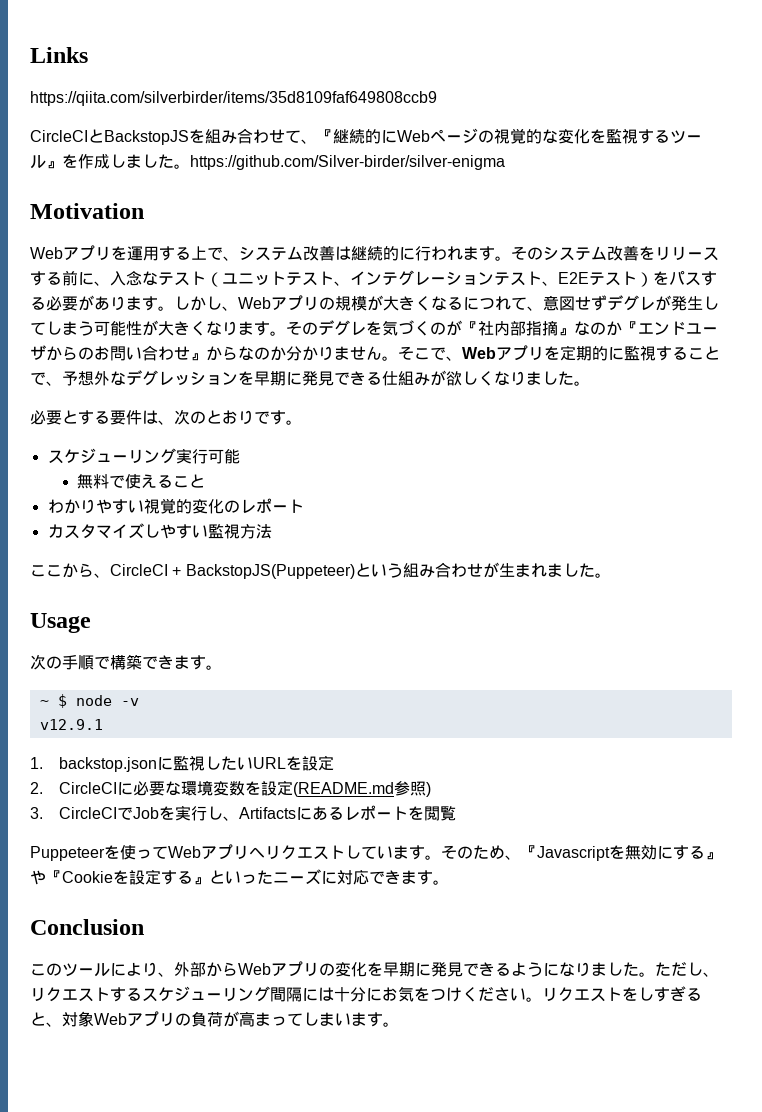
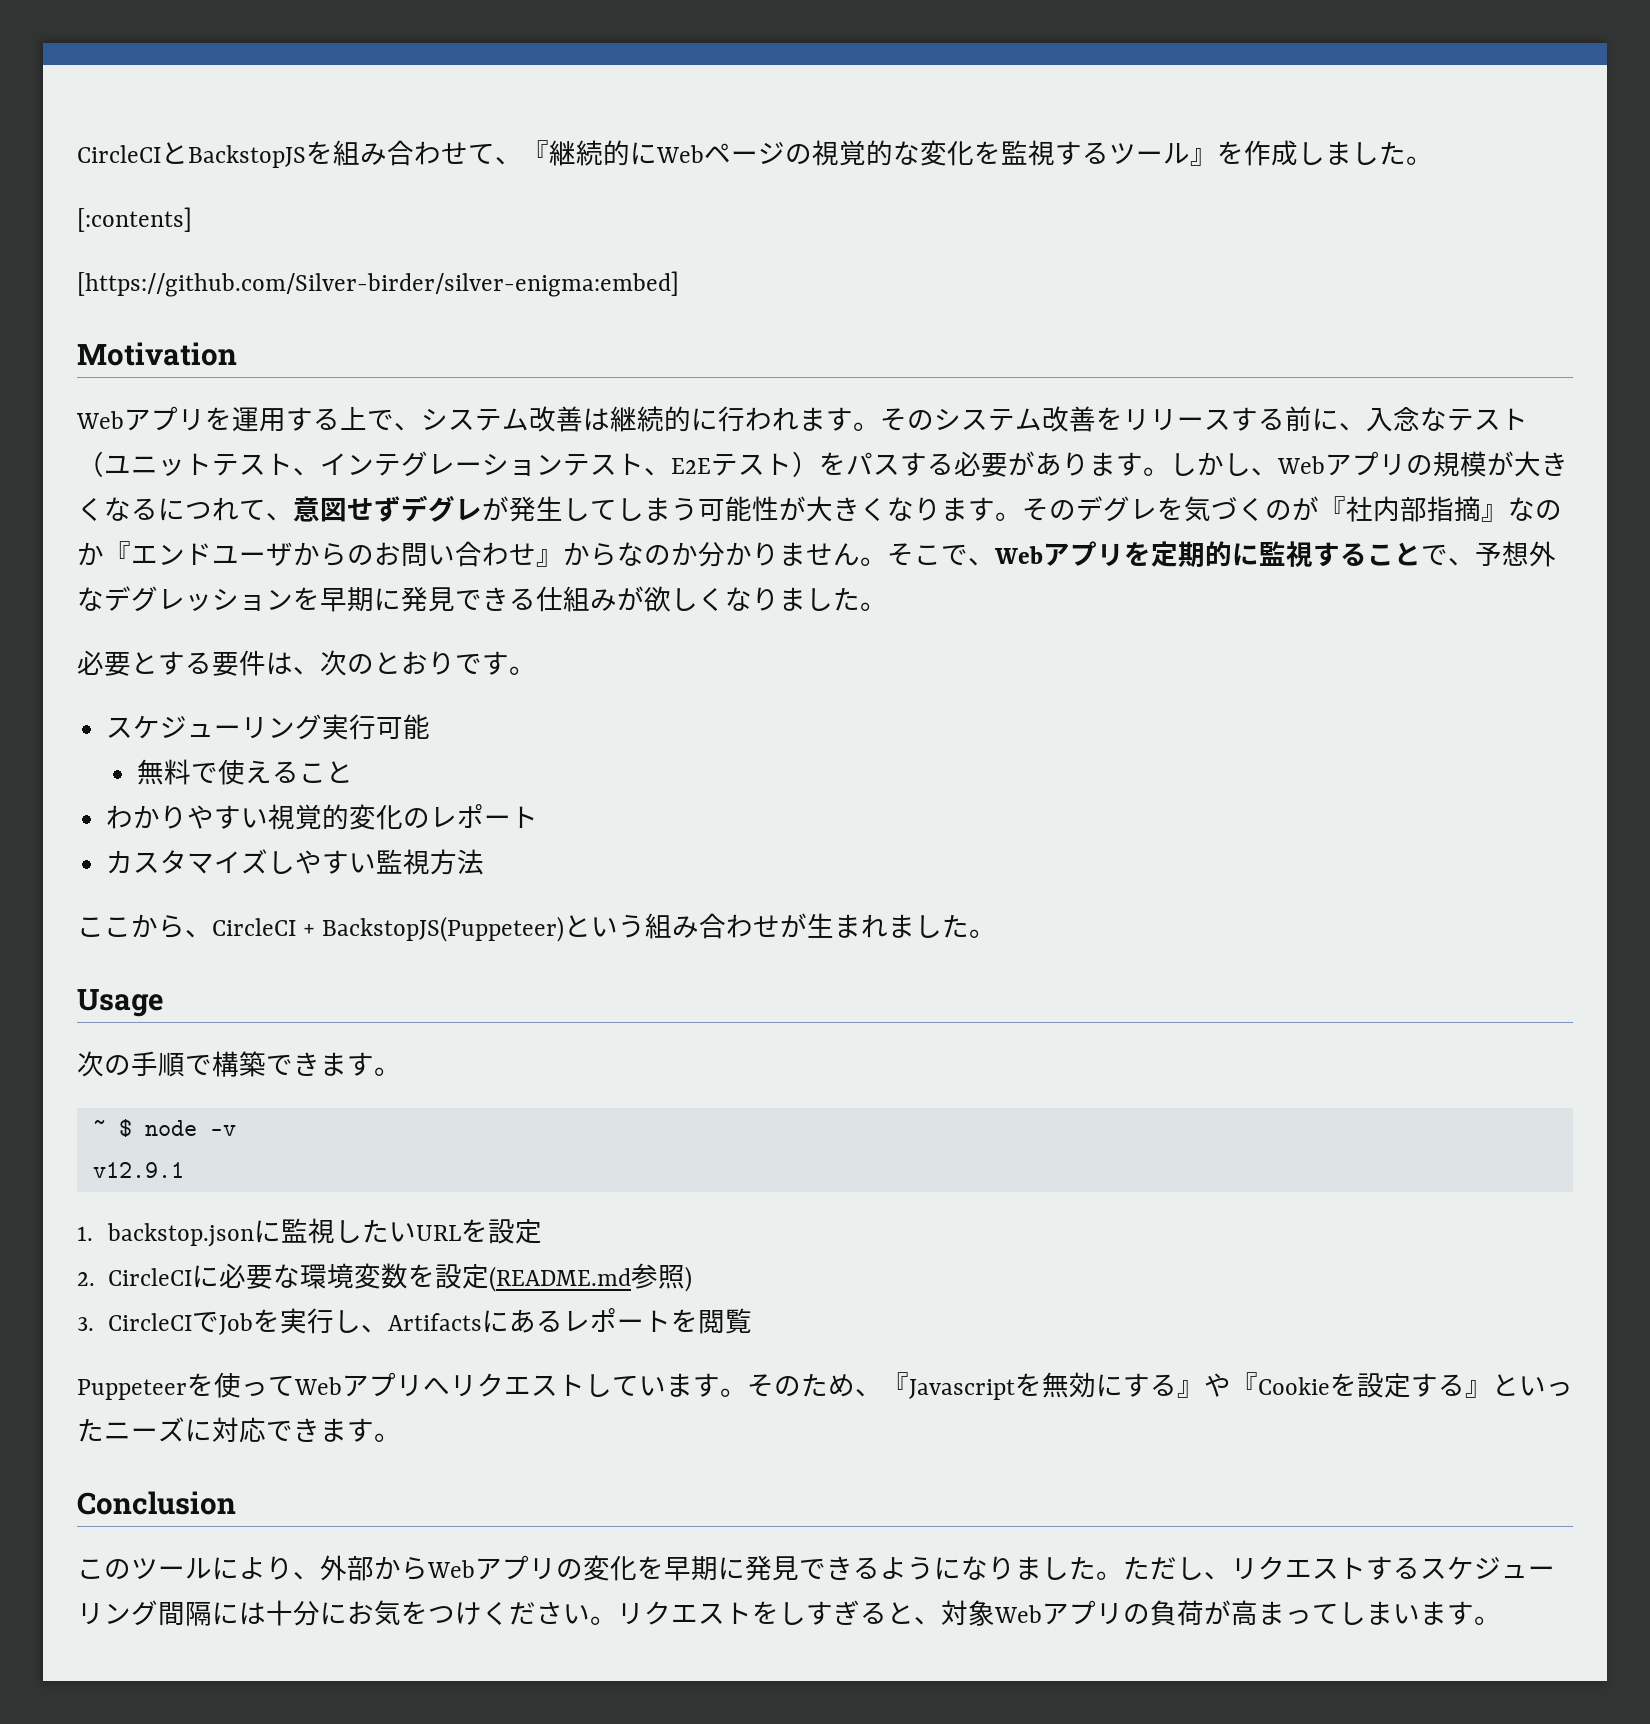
- Links
- https://qiita.com/silverbirder/items/35d8109faf649808ccb9
- CircleCIとBackstopJSを組み合わせて、『継続的にWebページの視覚的な変化を監視するツール』を作成しました。https://github.com/Silver-birder/silver-enigma
+ CircleCIとBackstopJSを組み合わせて、『継続的にWebページの視覚的な変化を監視するツール』を作成しました。
+ [:contents]
+ [https://github.com/Silver-birder/silver-enigma:embed]

